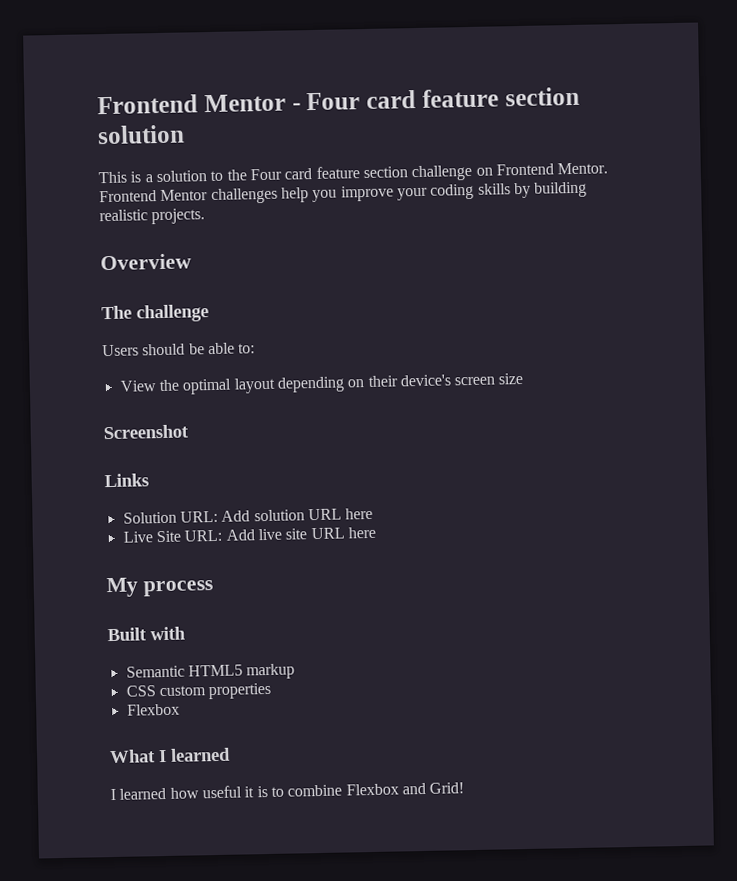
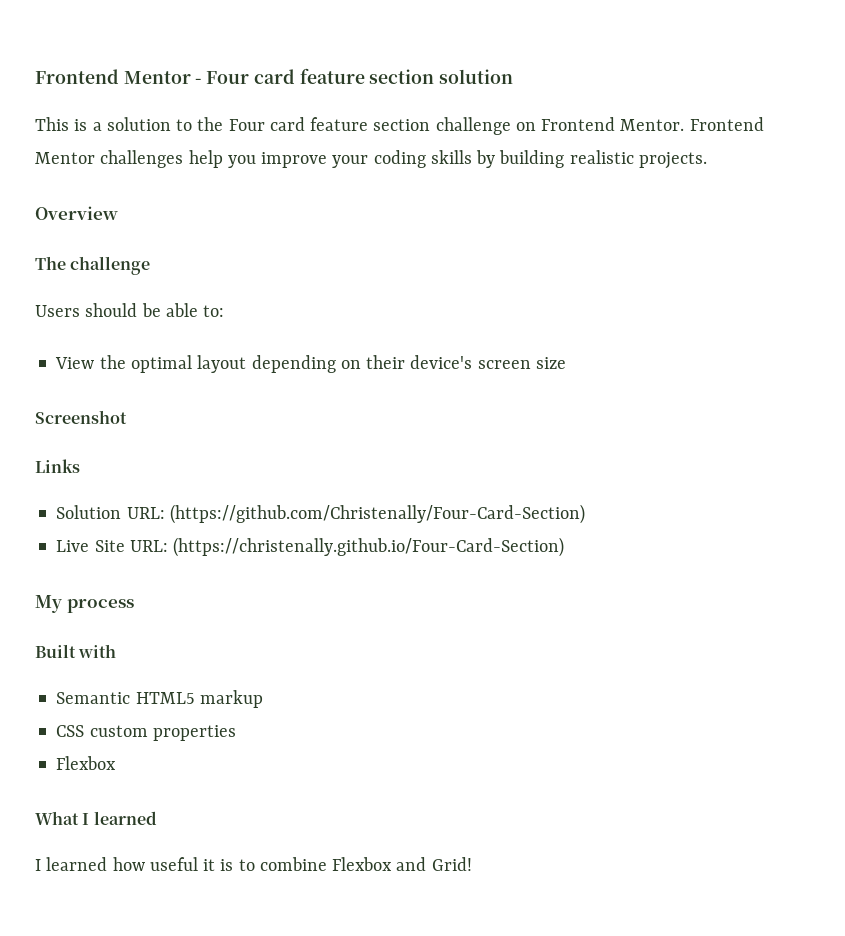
- Solution URL: Add solution URL here
+ Solution URL: (https://github.com/Christenally/Four-Card-Section)
- Live Site URL: Add live site URL here
+ Live Site URL: (https://christenally.github.io/Four-Card-Section)

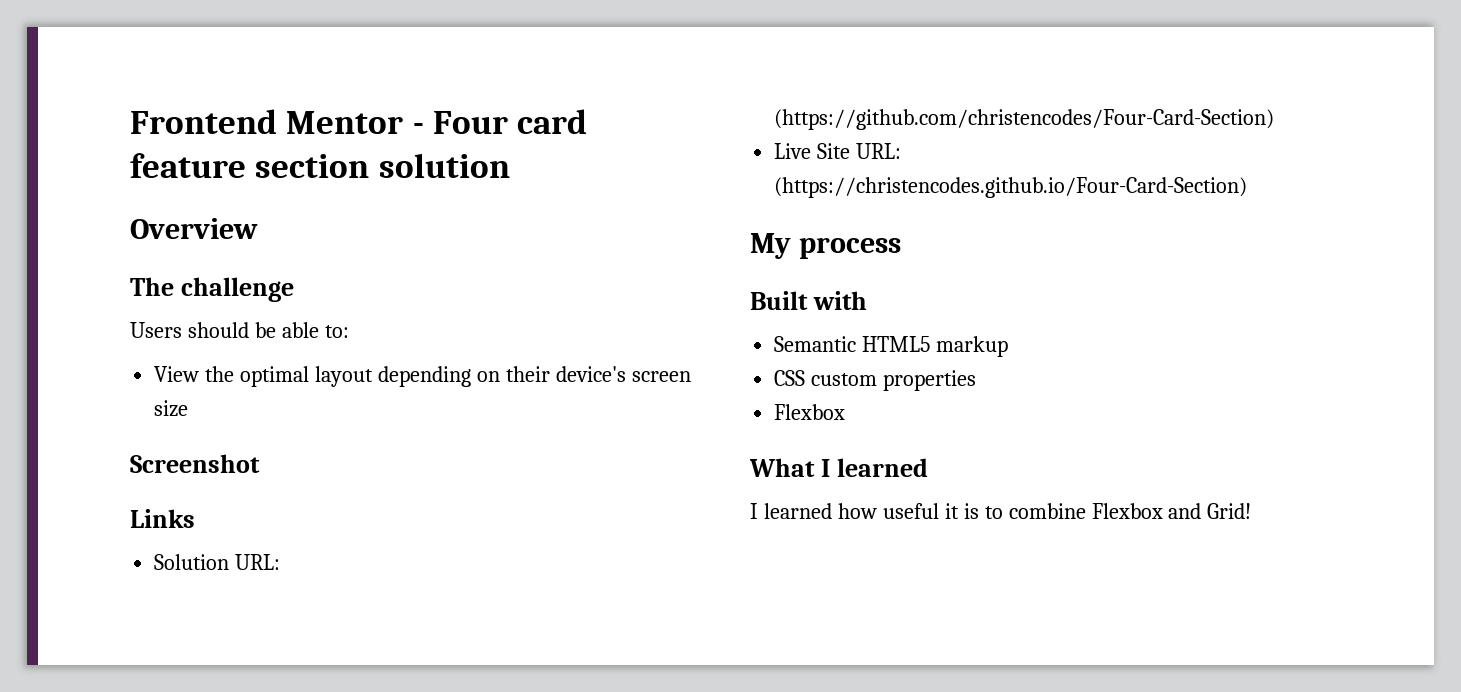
- This is a solution to the Four card feature section challenge on Frontend Mentor. Frontend Mentor challenges help you improve your coding skills by building realistic projects.
- Solution URL: (https://github.com/Christenally/Four-Card-Section)
+ Solution URL: (https://github.com/christencodes/Four-Card-Section)
- Live Site URL: (https://christenally.github.io/Four-Card-Section)
+ Live Site URL: (https://christencodes.github.io/Four-Card-Section)

